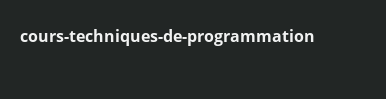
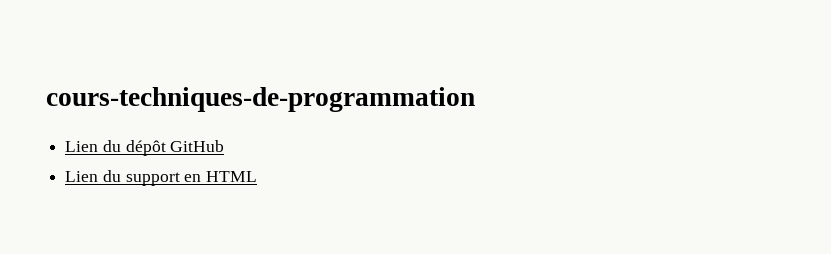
+ Lien du dépôt GitHub
+ Lien du support en HTML

